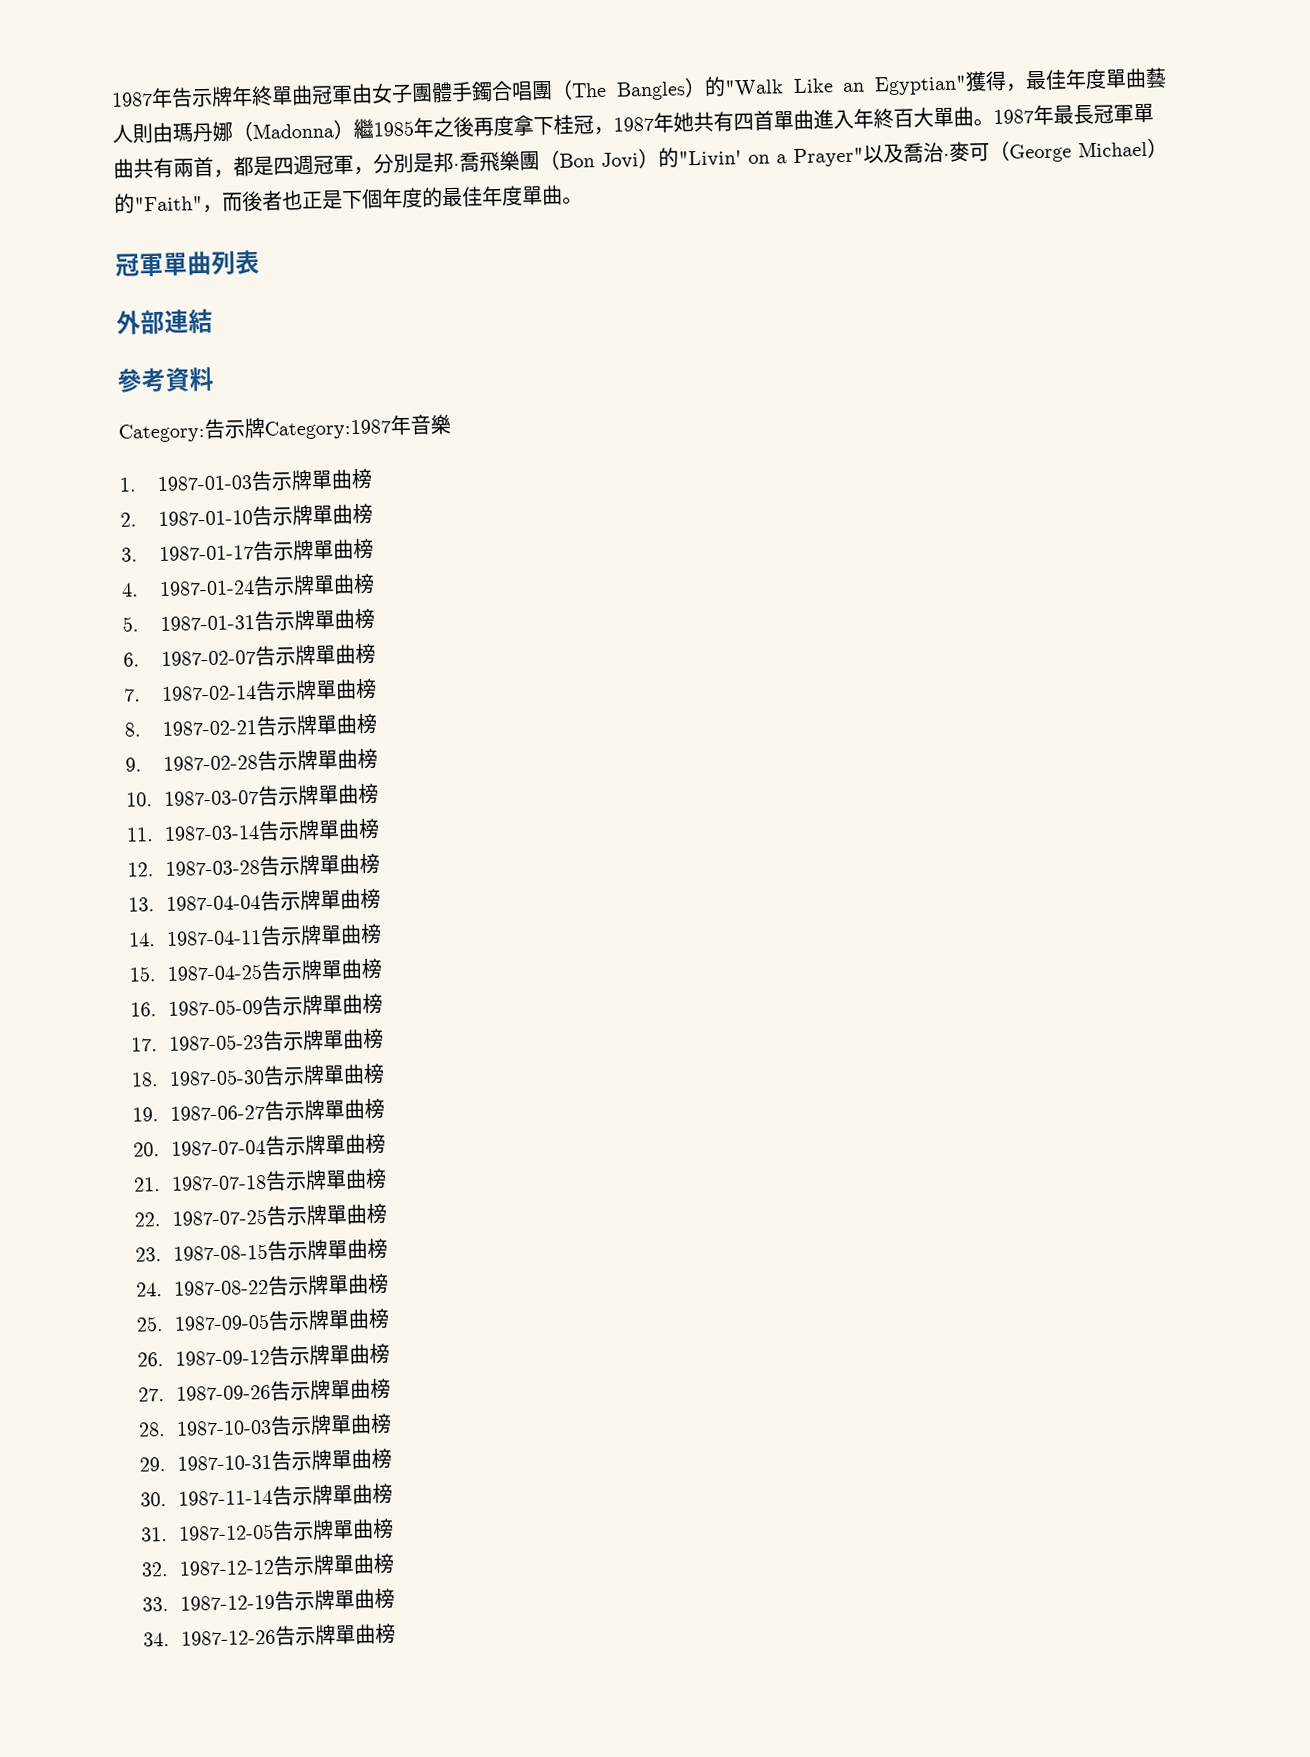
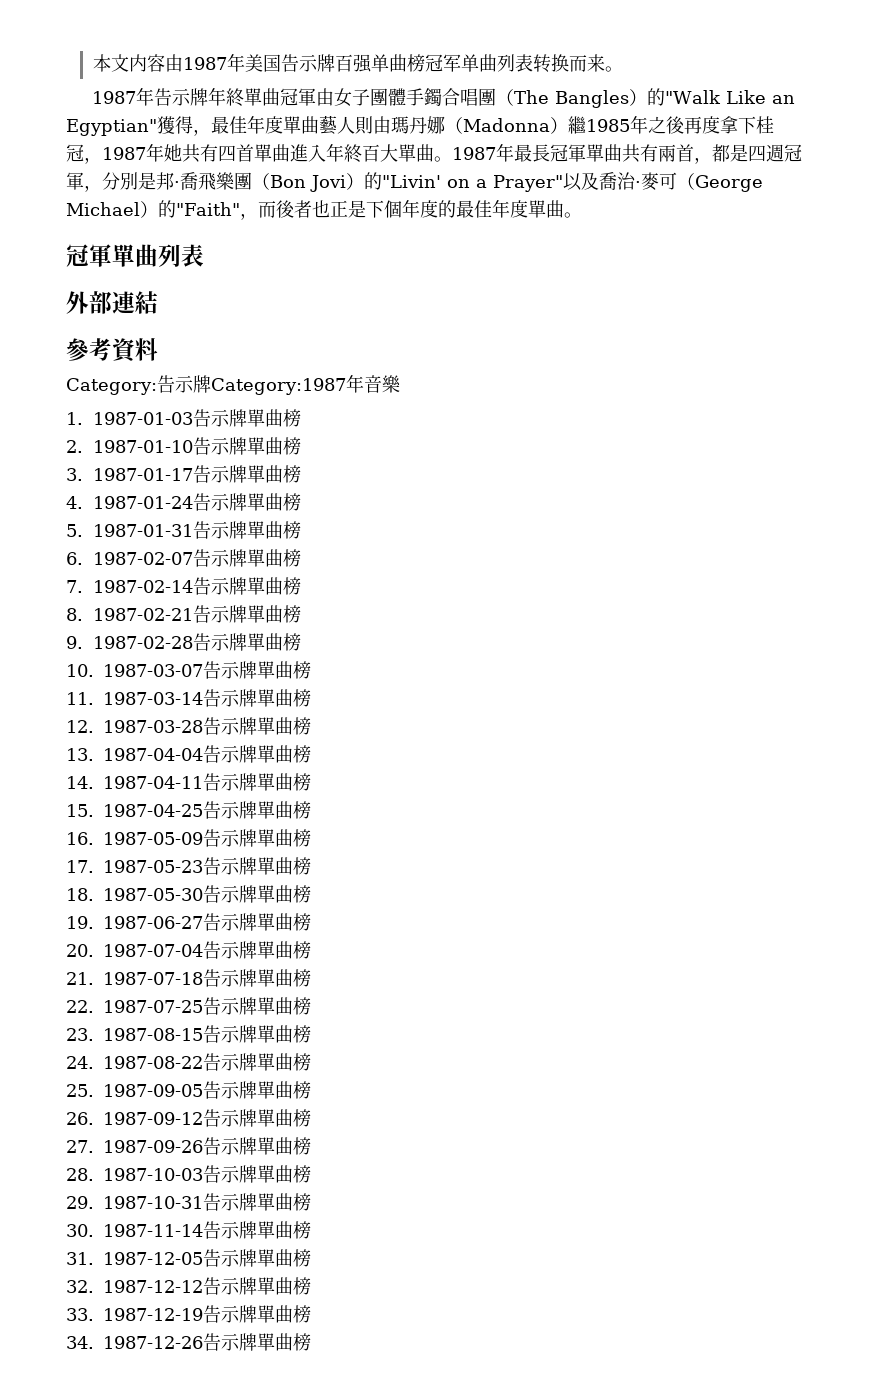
+ 本文内容由1987年美国告示牌百强单曲榜冠军单曲列表转换而来。

